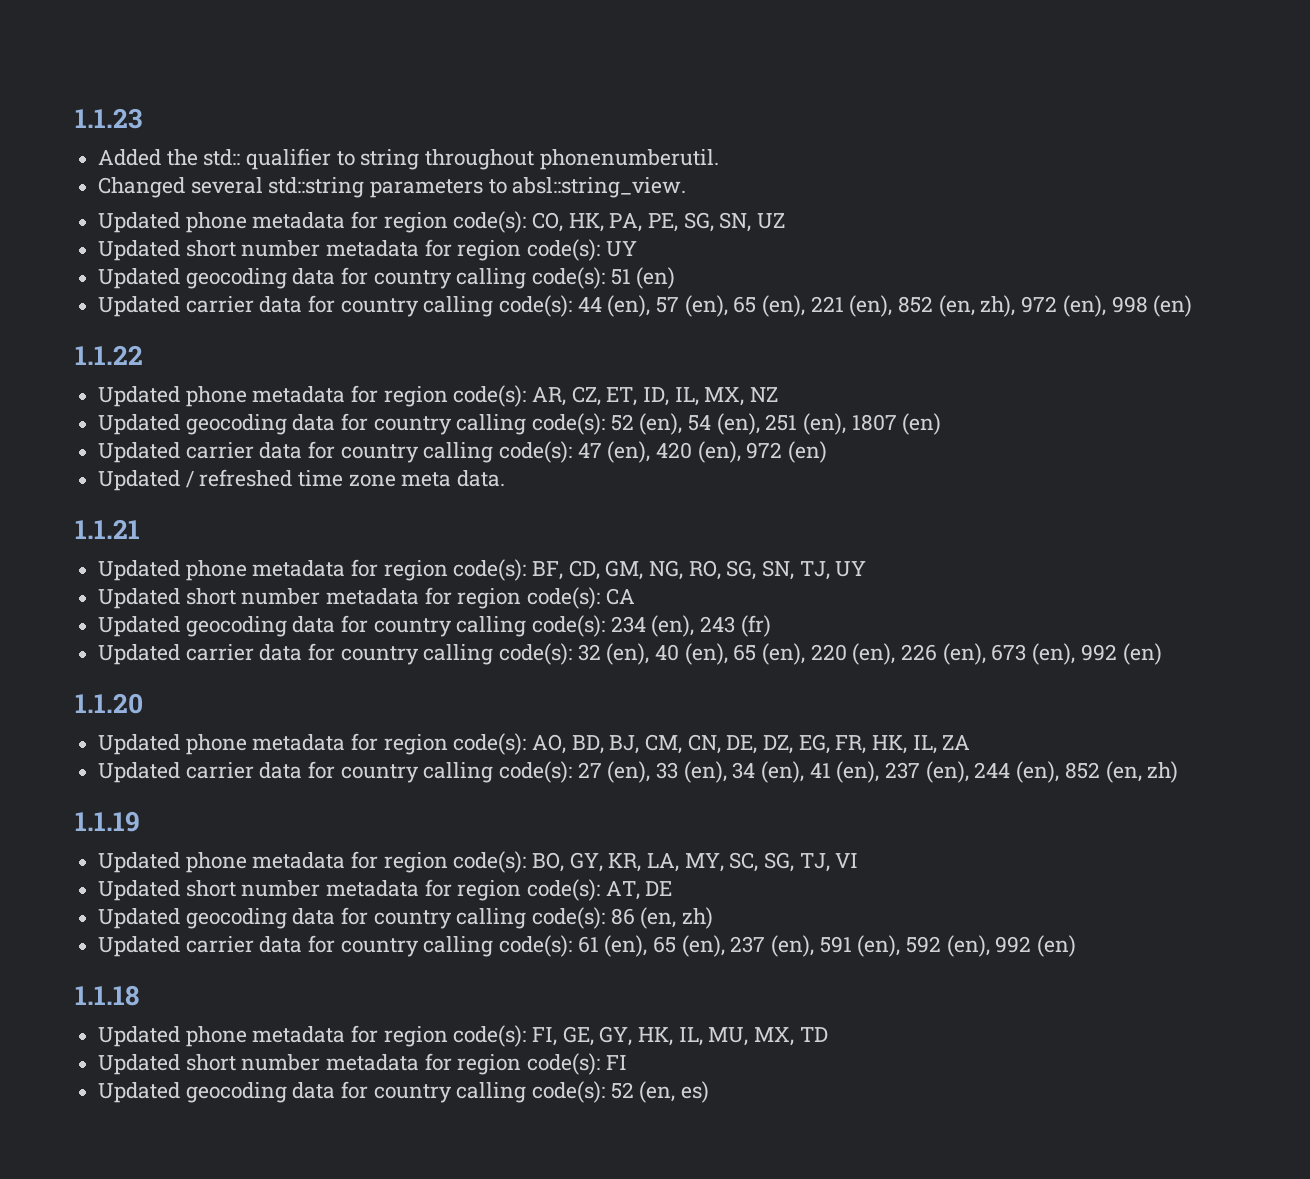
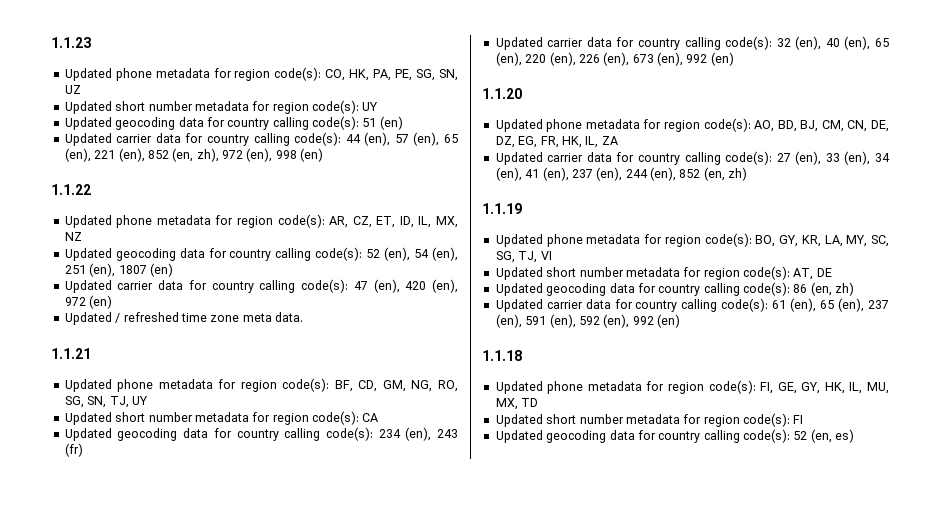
- Added the std:: qualifier to string throughout phonenumberutil.
- Changed several std::string parameters to absl::string_view.

